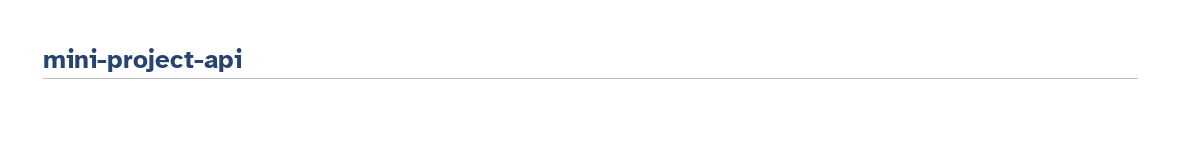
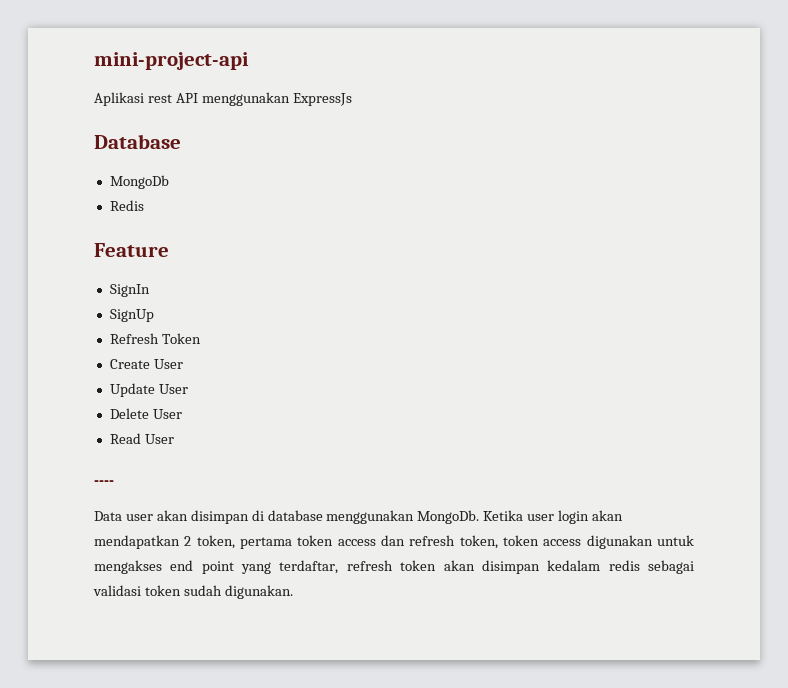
+ Aplikasi rest API menggunakan ExpressJs
+ Database
+ MongoDb
+ Redis
+ Feature
+ SignIn
+ SignUp
+ Refresh Token
+ Create User
+ Update User
+ Delete User
+ Read User
+ ----
+ Data user akan disimpan di database menggunakan MongoDb. Ketika user login akan mendapatkan 2 token, pertama token access dan refresh token, token access digunakan untuk mengakses end point yang terdaftar, refresh token akan disimpan kedalam redis sebagai validasi token sudah digunakan.

